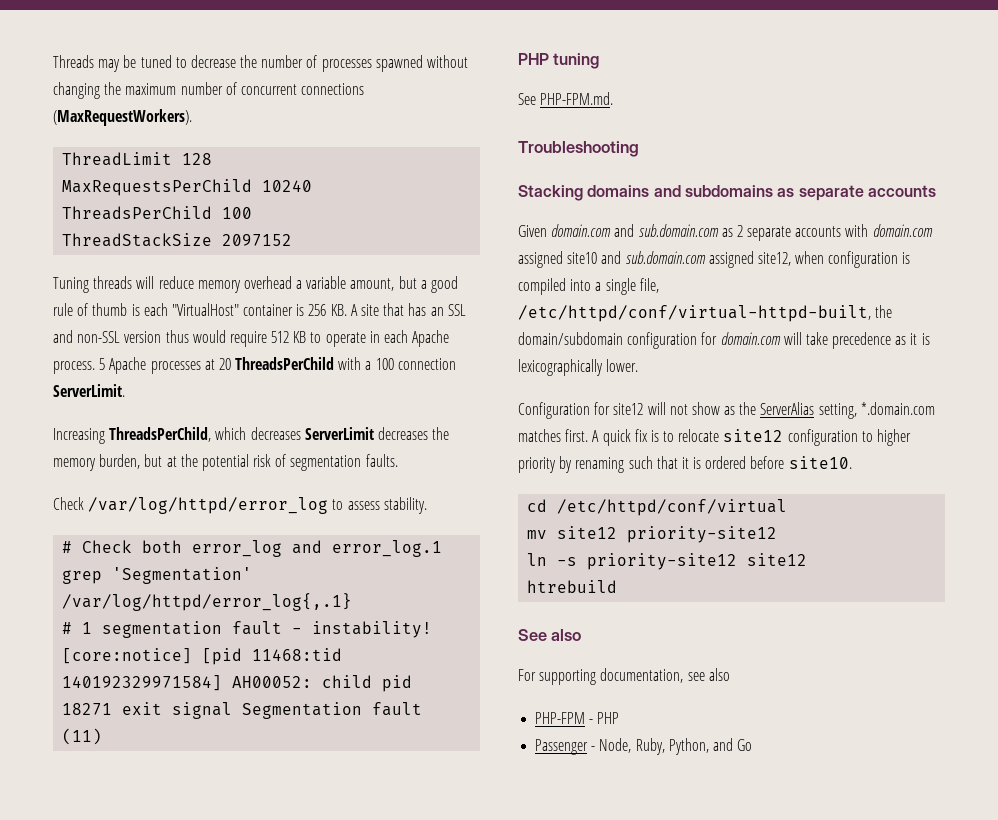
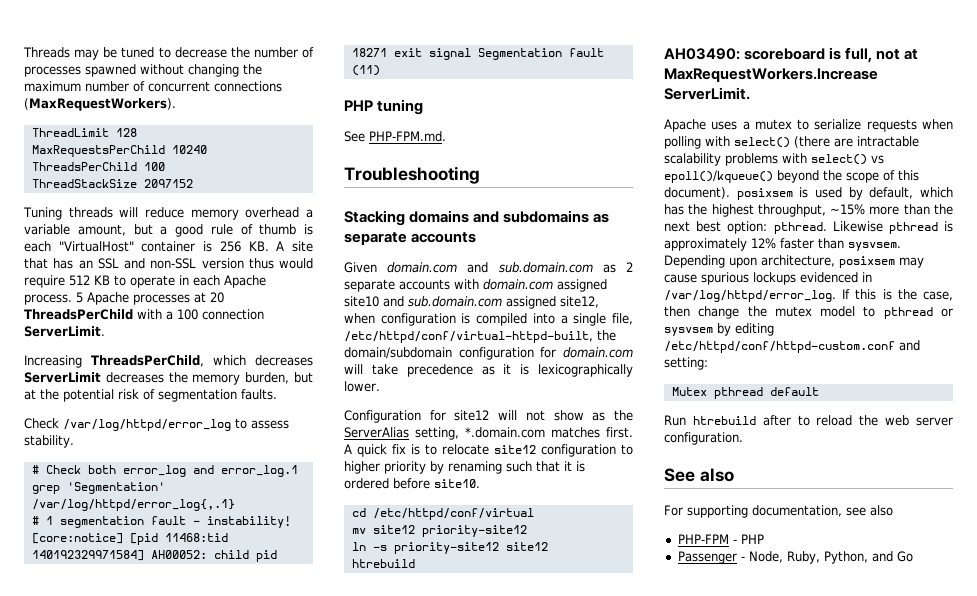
+ AH03490: scoreboard is full, not at MaxRequestWorkers.Increase ServerLimit.
+ Apache uses a mutex to serialize requests when polling with select() (there are intractable scalability problems with select() vs epoll()/kqueue() beyond the scope of this document). posixsem is used by default, which has the highest throughput, ~15% more than the next best option: pthread. Likewise pthread is approximately 12% faster than sysvsem. Depending upon architecture, posixsem may cause spurious lockups evidenced in /var/log/httpd/error_log. If this is the case, then change the mutex model to pthread or sysvsem by editing /etc/httpd/conf/httpd-custom.conf and setting:
+ Mutex pthread default
+ Run htrebuild after to reload the web server configuration.

